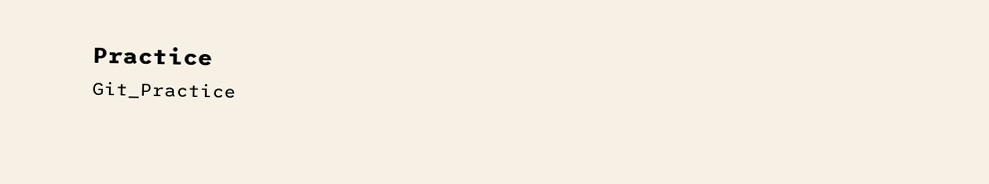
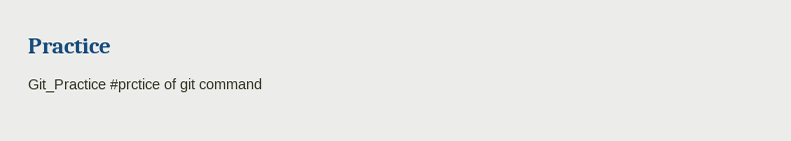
- Git_Practice
+ Git_Practice #prctice of git command

